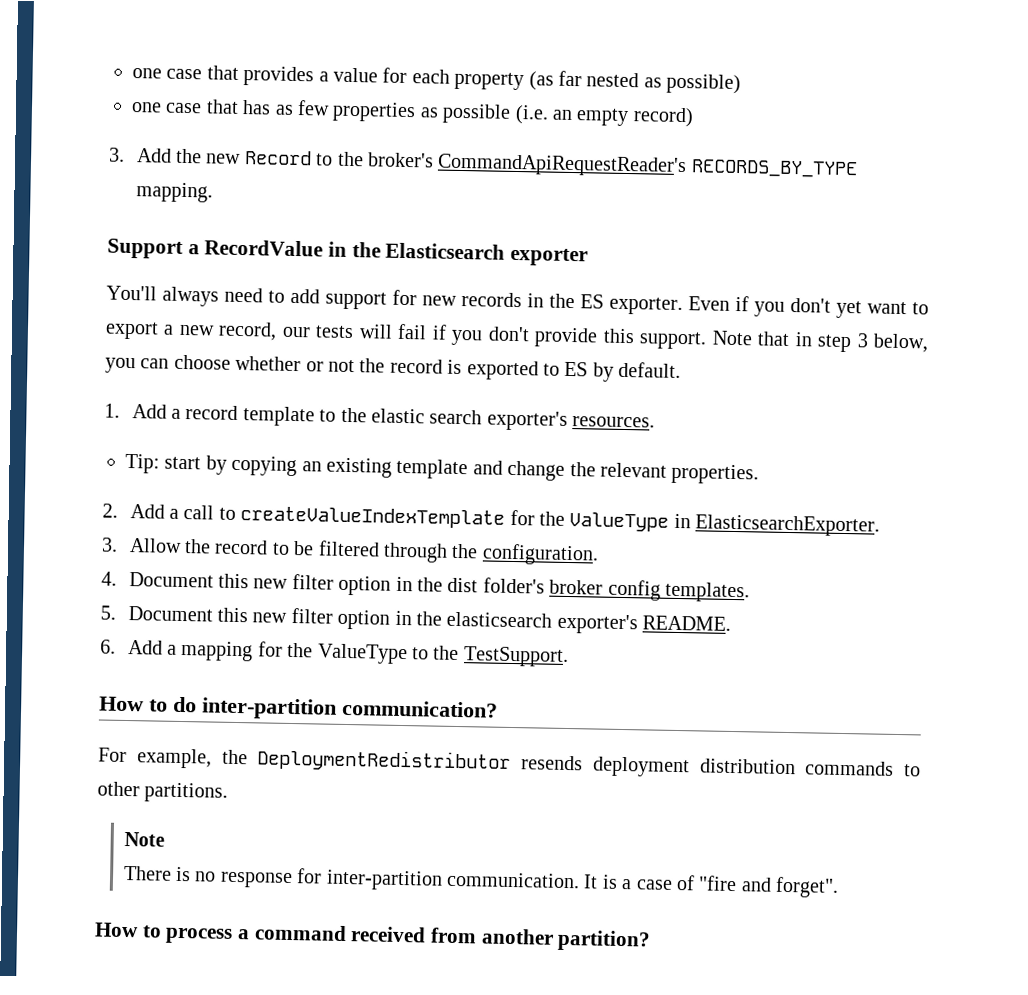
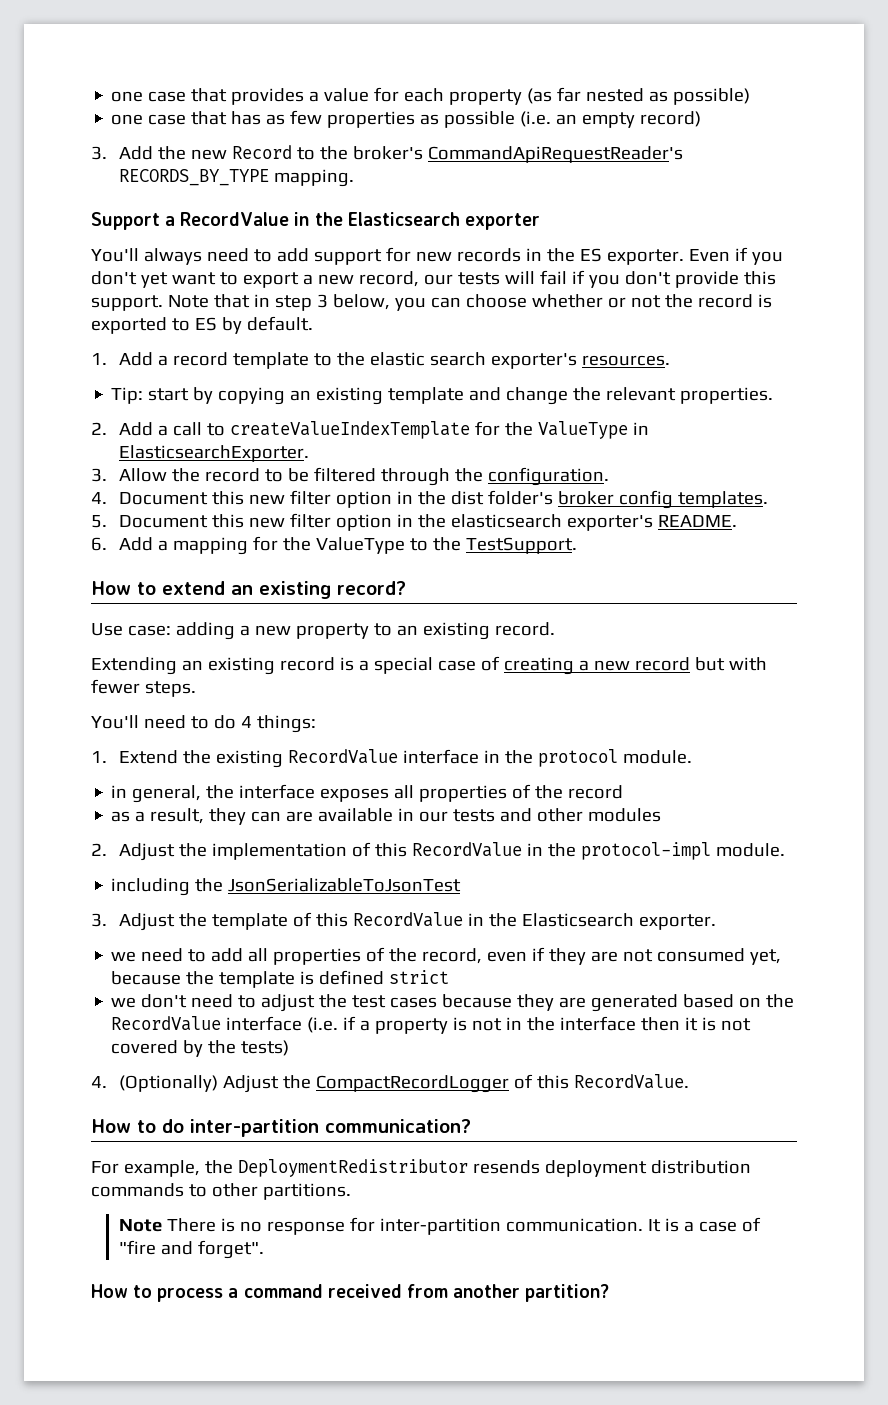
+ How to extend an existing record?
+ Use case: adding a new property to an existing record.
+ Extending an existing record is a special case of creating a new record but with fewer steps.
+ You'll need to do 4 things:
+ 1. Extend the existing RecordValue interface in the protocol module.
+ in general, the interface exposes all properties of the record
+ as a result, they can are available in our tests and other modules
+ 2. Adjust the implementation of this RecordValue in the protocol-impl module.
+ including the JsonSerializableToJsonTest
+ 3. Adjust the template of this RecordValue in the Elasticsearch exporter.
+ we need to add all properties of the record, even if they are not consumed yet, because the template is defined strict
+ we don't need to adjust the test cases because they are generated based on the RecordValue interface (i.e. if a property is not in the interface then it is not covered by the tests)
+ 4. (Optionally) Adjust the CompactRecordLogger of this RecordValue.
  For example, the DeploymentRedistributor resends deployment distribution commands to other partitions.
- Note
- There is no response for inter-partition communication.
+ Note There is no response for inter-partition communication.

